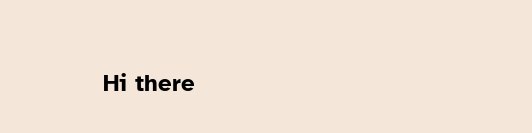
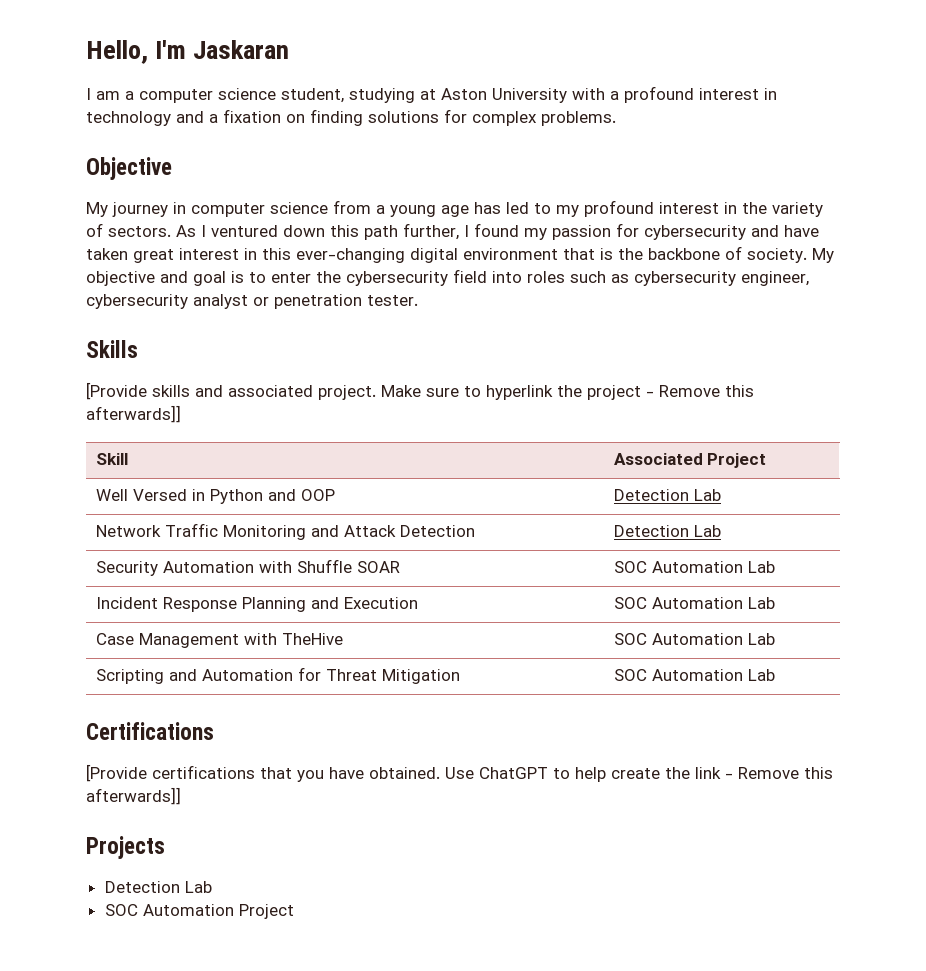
- Hi there
+ Hello, I'm Jaskaran
+ I am a computer science student, studying at Aston University with a profound interest in technology and a fixation on finding solutions for complex problems.
+ Objective
+ My journey in computer science from a young age has led to my profound interest in the variety of sectors. As I ventured down this path further, I found my passion for cybersecurity and have taken great interest in this ever-changing digital environment that is the backbone of society. My objective and goal is to enter the cybersecurity field into roles such as cybersecurity engineer, cybersecurity analyst or penetration tester.
+ Skills
+ [Provide skills and associated project. Make sure to hyperlink the project - Remove this afterwards]]
+ Skill | Associated Project
+ Well Versed in Python and OOP | Detection Lab
+ Network Traffic Monitoring and Attack Detection | Detection Lab
+ Security Automation with Shuffle SOAR | SOC Automation Lab
+ Incident Response Planning and Execution | SOC Automation Lab
+ Case Management with TheHive | SOC Automation Lab
+ Scripting and Automation for Threat Mitigation | SOC Automation Lab
+ Certifications
+ [Provide certifications that you have obtained. Use ChatGPT to help create the link - Remove this afterwards]]
+ Projects
+ Detection Lab
+ SOC Automation Project

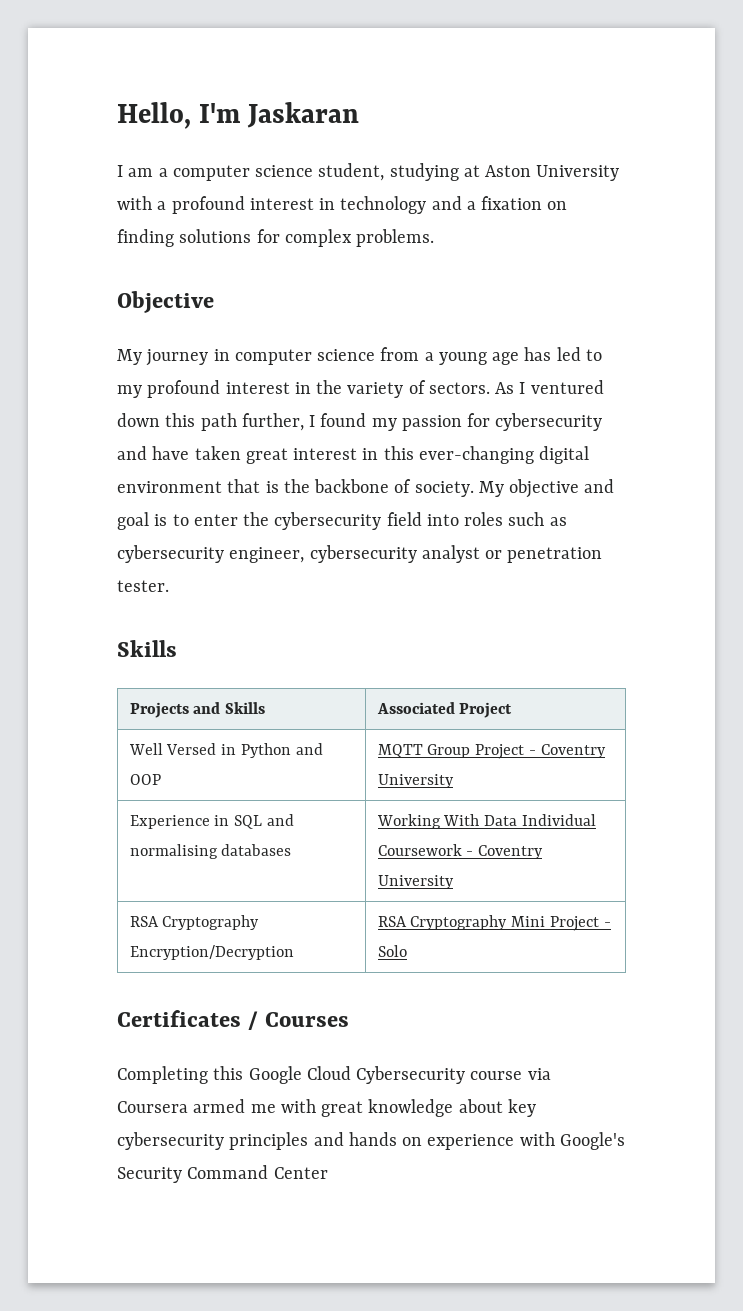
- [Provide skills and associated project. Make sure to hyperlink the project - Remove this afterwards]]
- Skill | Associated Project
+ Projects and Skills | Associated Project
- Well Versed in Python and OOP | Detection Lab
- Network Traffic Monitoring and Attack Detection | Detection Lab
- Security Automation with Shuffle SOAR | SOC Automation Lab
- Incident Response Planning and Execution | SOC Automation Lab
- Case Management with TheHive | SOC Automation Lab
- Scripting and Automation for Threat Mitigation | SOC Automation Lab
- Certifications
- [Provide certifications that you have obtained. Use ChatGPT to help create the link - Remove this afterwards]]
- Projects
- Detection Lab
- SOC Automation Project
+ Well Versed in Python and OOP | MQTT Group Project - Coventry University
+ Experience in SQL and normalising databases | Working With Data Individual Coursework - Coventry University
+ RSA Cryptography Encryption/Decryption | RSA Cryptography Mini Project - Solo
+ Certificates / Courses
+ Completing this Google Cloud Cybersecurity course via Coursera armed me with great knowledge about key cybersecurity principles and hands on experience with Google's Security Command Center

